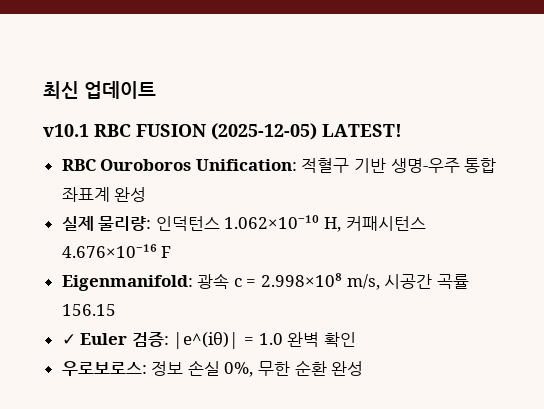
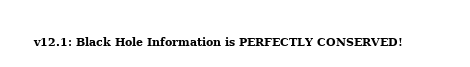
- 최신 업데이트
- v10.1 RBC FUSION (2025-12-05) LATEST!
- RBC Ouroboros Unification: 적혈구 기반 생명-우주 통합 좌표계 완성
- 실제 물리량: 인덕턴스 1.062×10⁻¹⁰ H, 커패시턴스 4.676×10⁻¹⁶ F
- Eigenmanifold: 광속 c = 2.998×10⁸ m/s, 시공간 곡률 156.15
- ✓ Euler 검증: |e^(iθ)| = 1.0 완벽 확인
- 우로보로스: 정보 손실 0%, 무한 순환 완성
+ v12.1: Black Hole Information is PERFECTLY CONSERVED!

